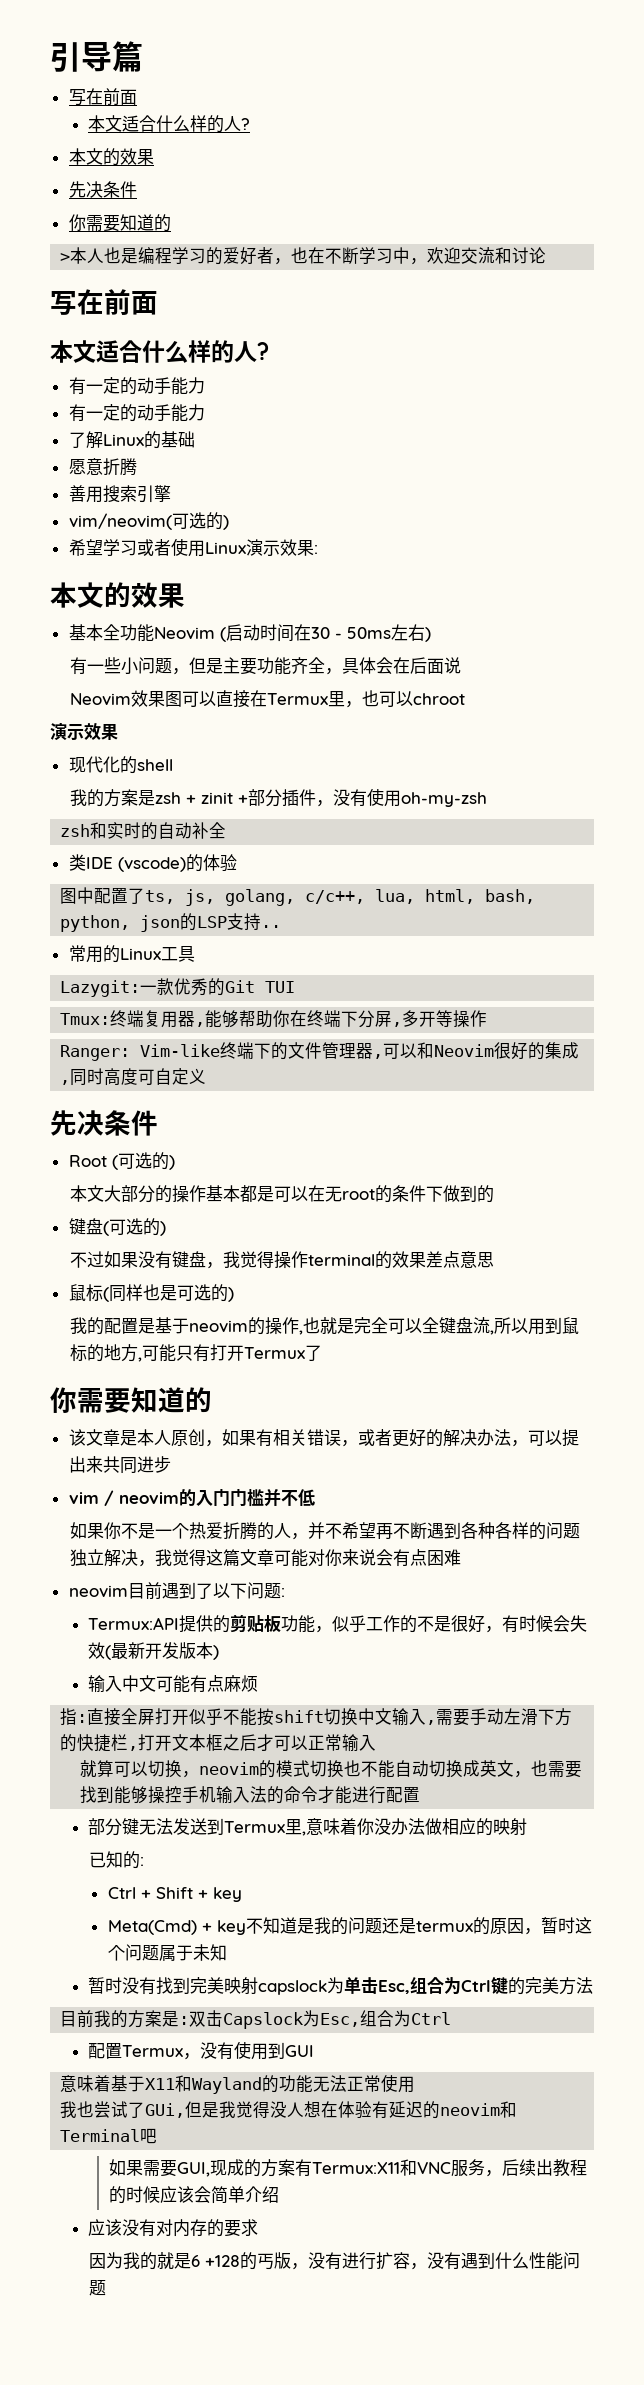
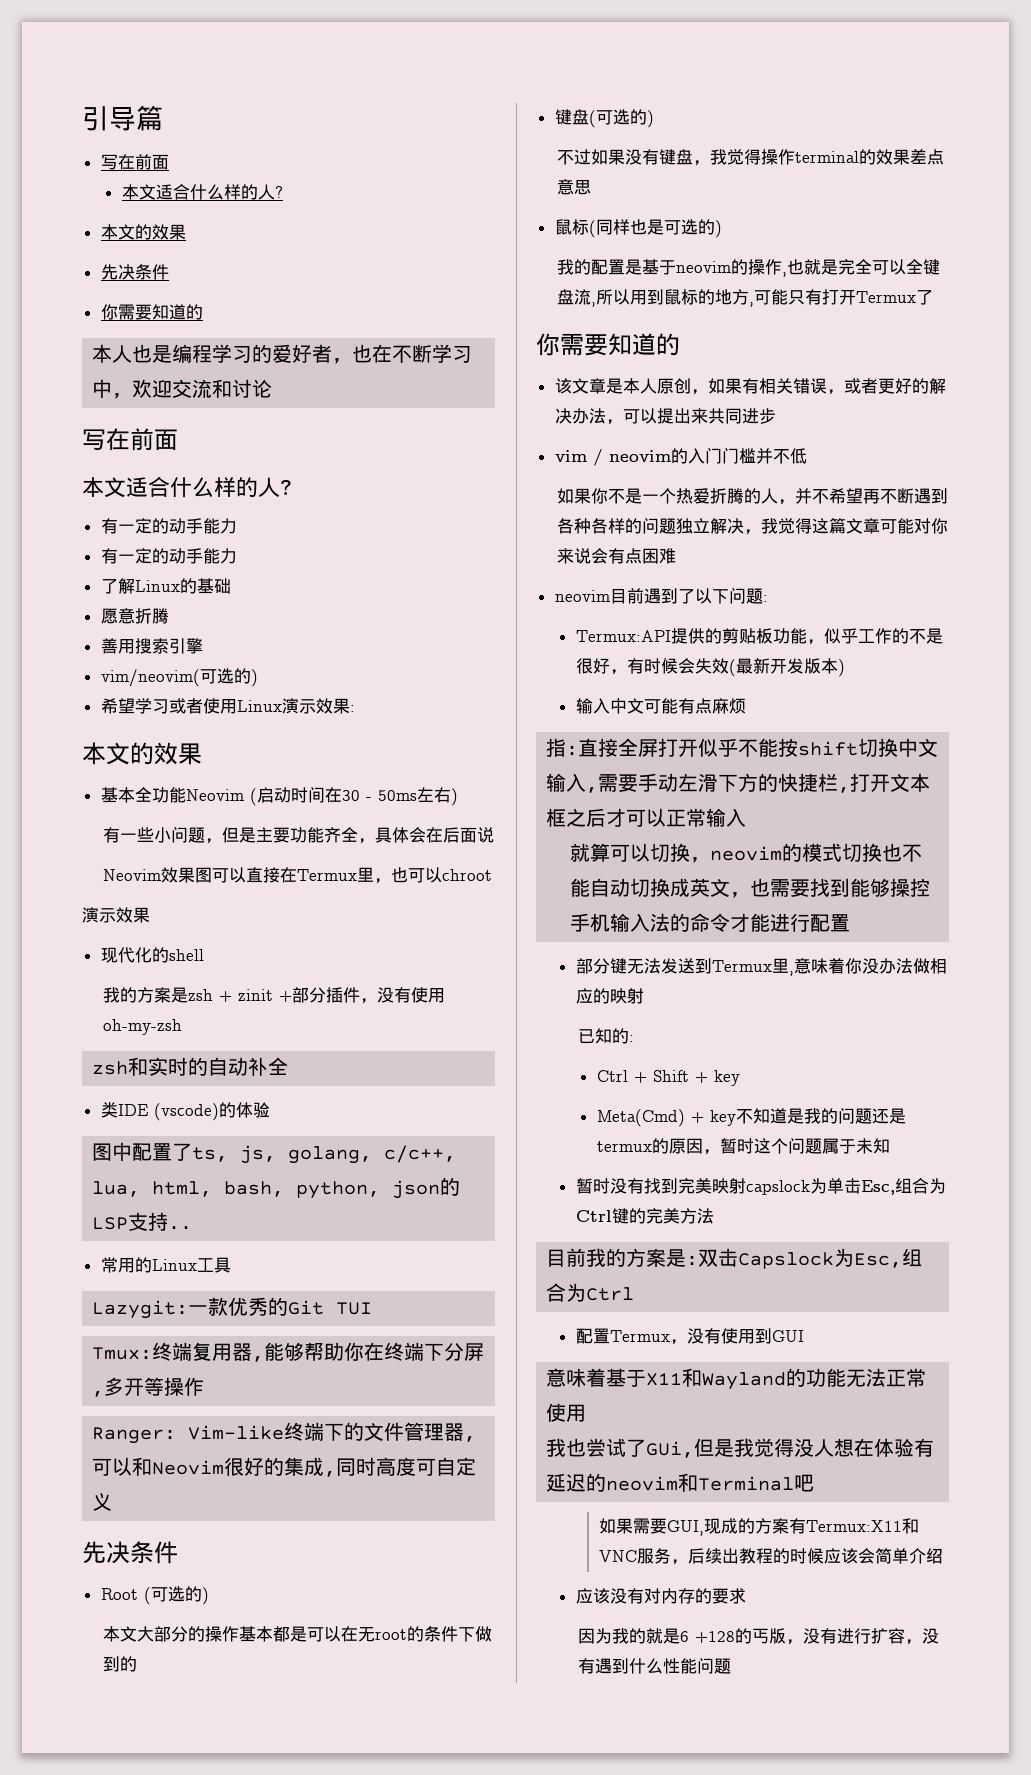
- >本人也是编程学习的爱好者，也在不断学习中，欢迎交流和讨论
+ 本人也是编程学习的爱好者，也在不断学习中，欢迎交流和讨论

